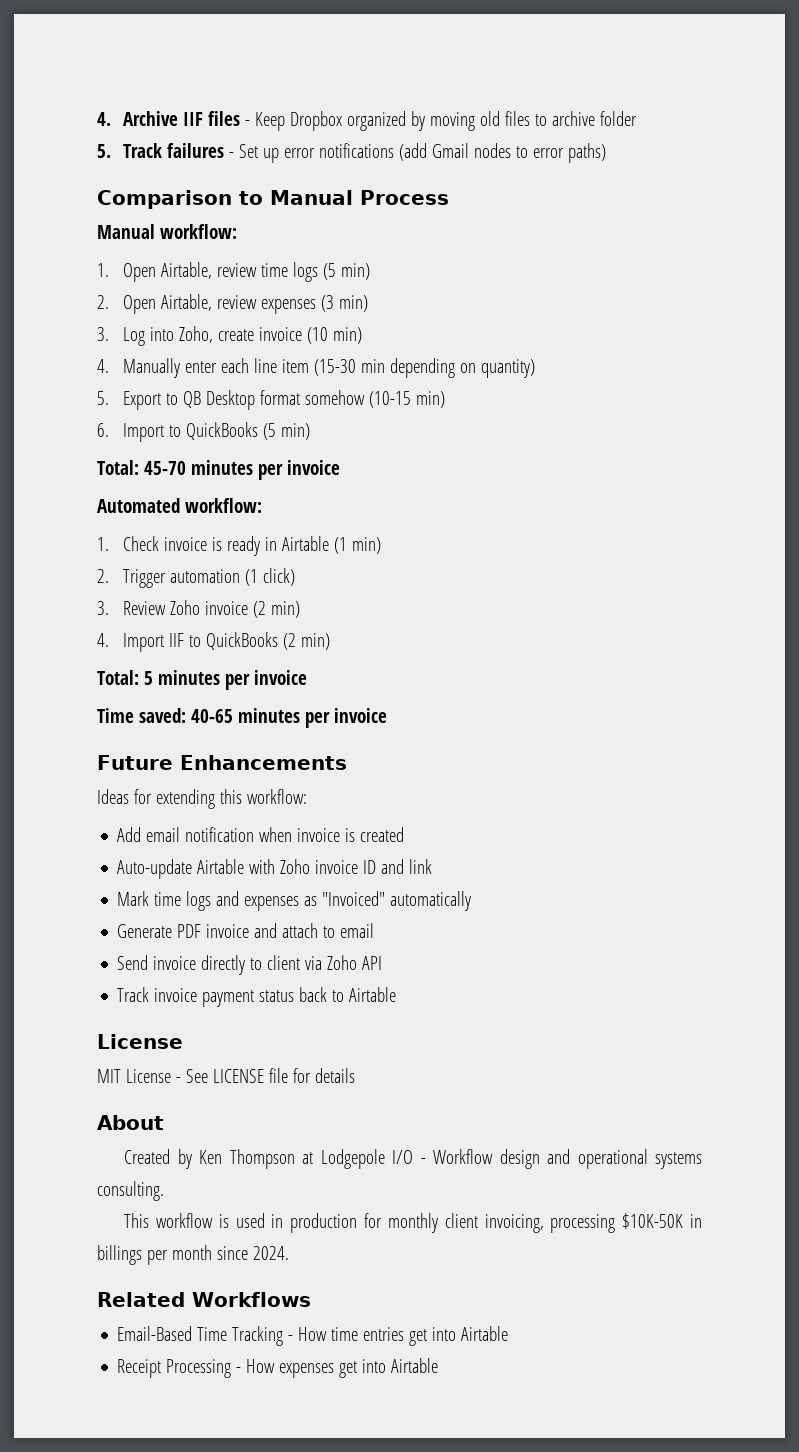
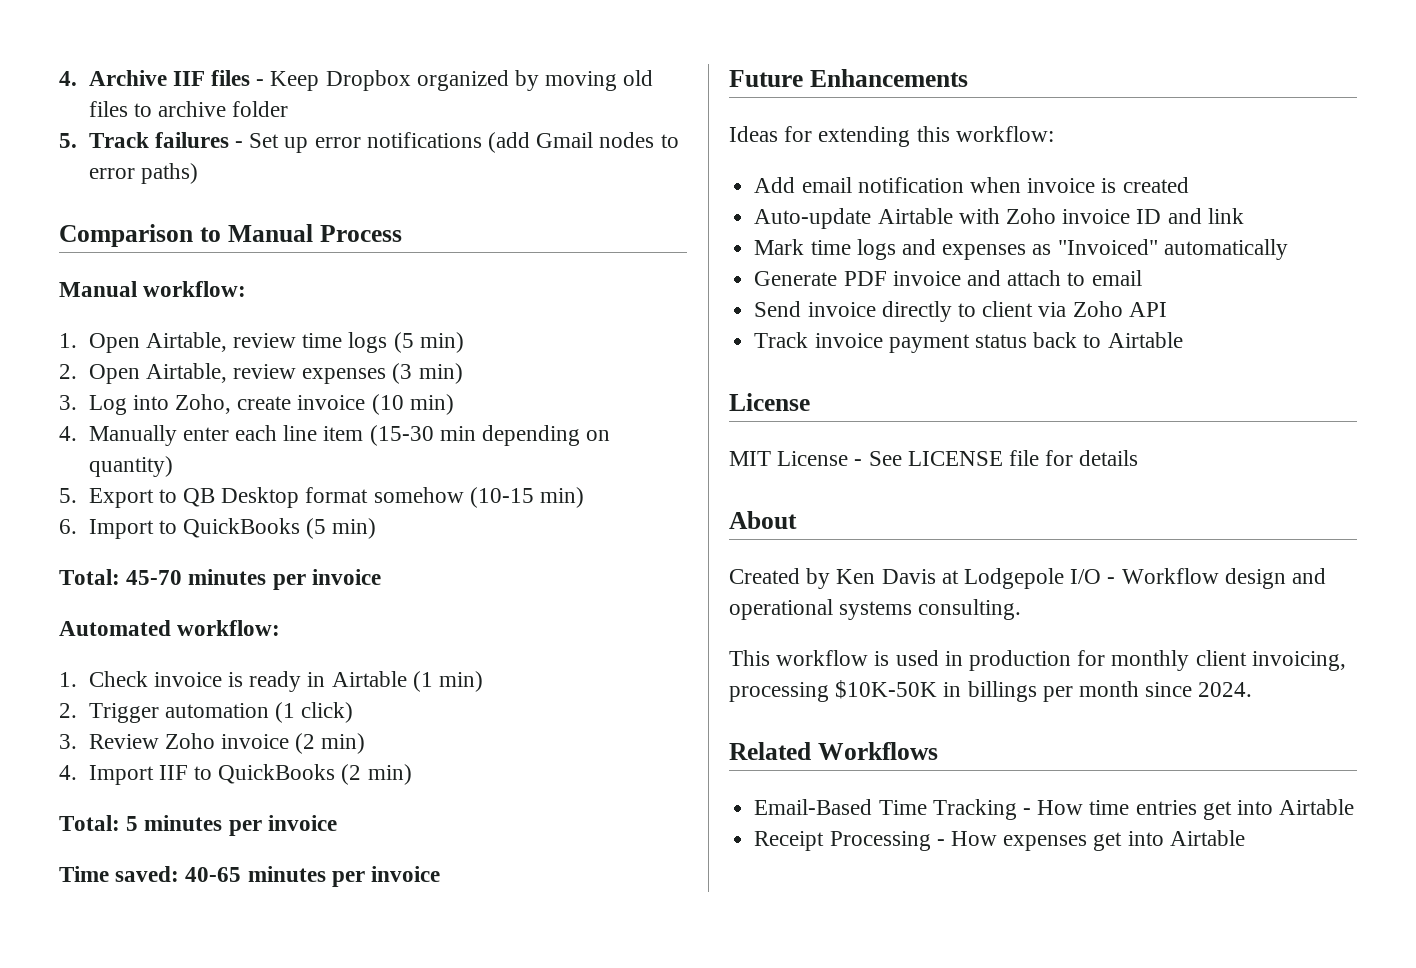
- Created by Ken Thompson at Lodgepole I/O - Workflow design and operational systems consulting.
+ Created by Ken Davis at Lodgepole I/O - Workflow design and operational systems consulting.

